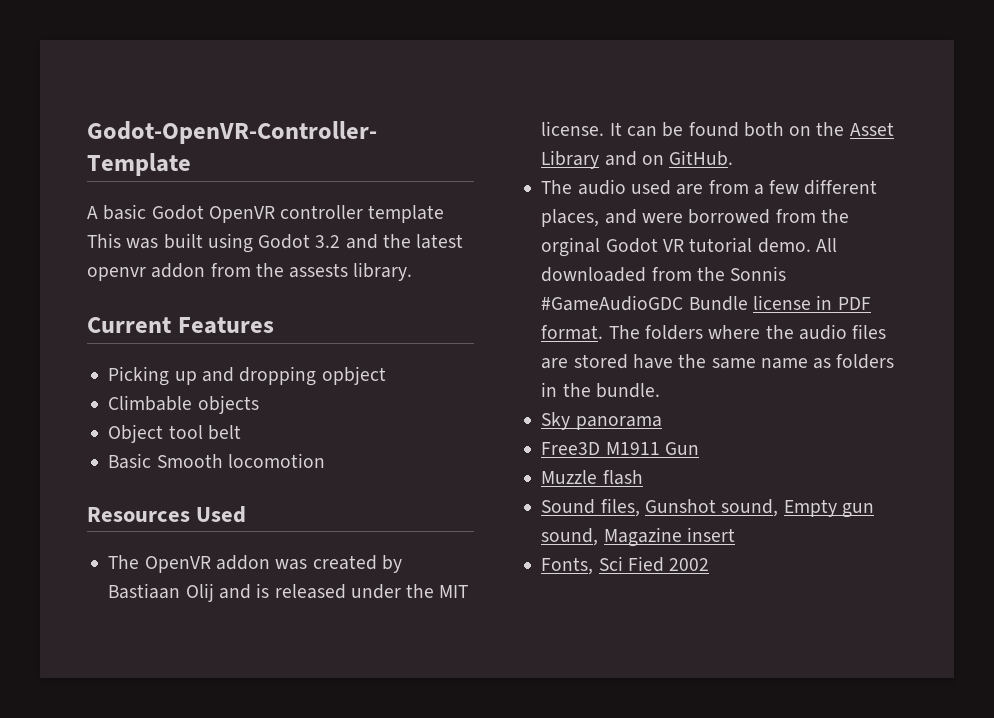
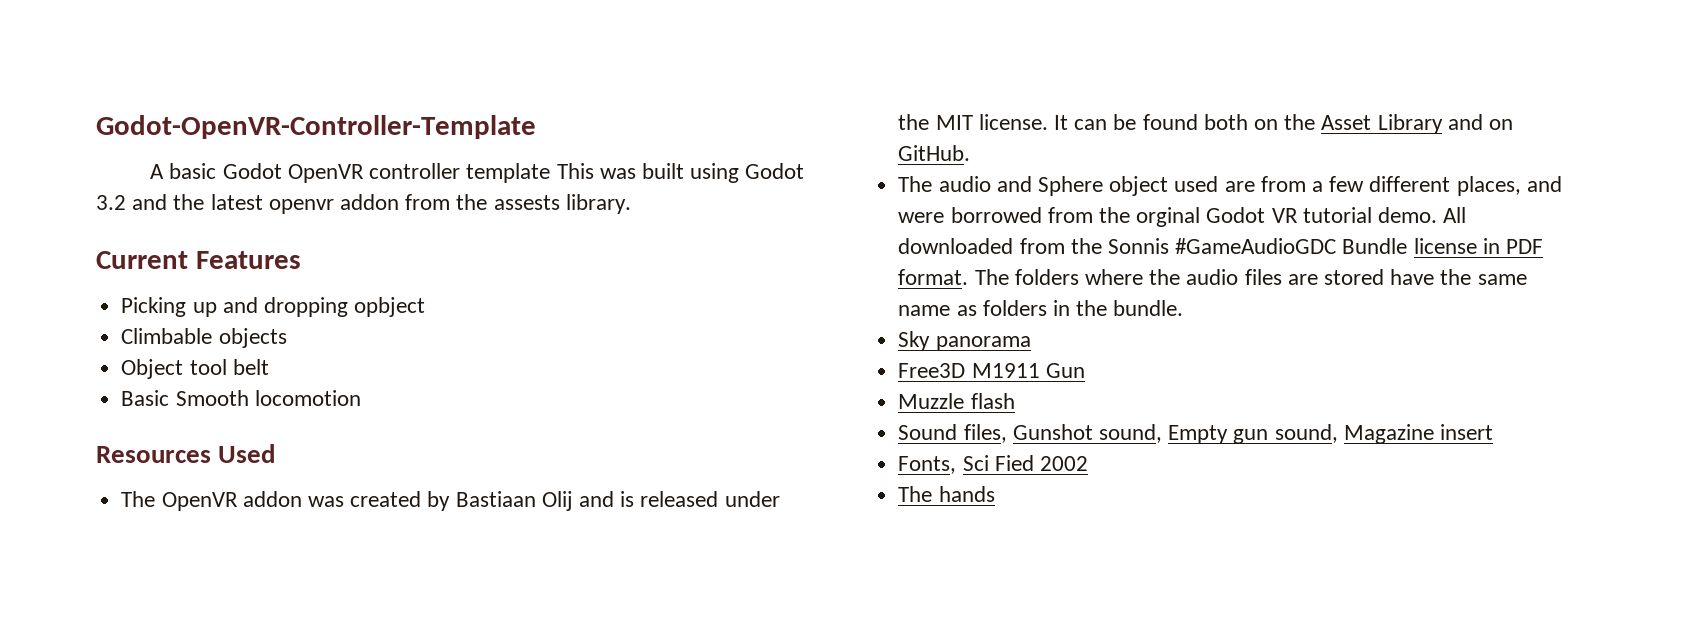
- The audio used are from a few different places, and were borrowed from the orginal Godot VR tutorial demo.
+ The audio and Sphere object used are from a few different places, and were borrowed from the orginal Godot VR tutorial demo.
+ The hands

